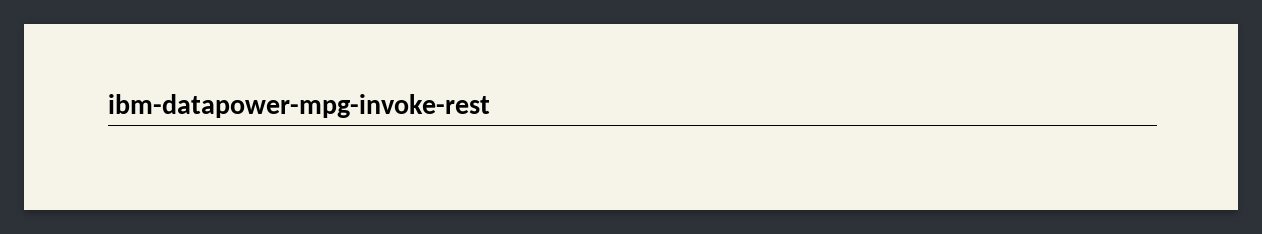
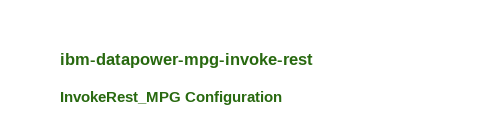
+ InvokeRest_MPG Configuration

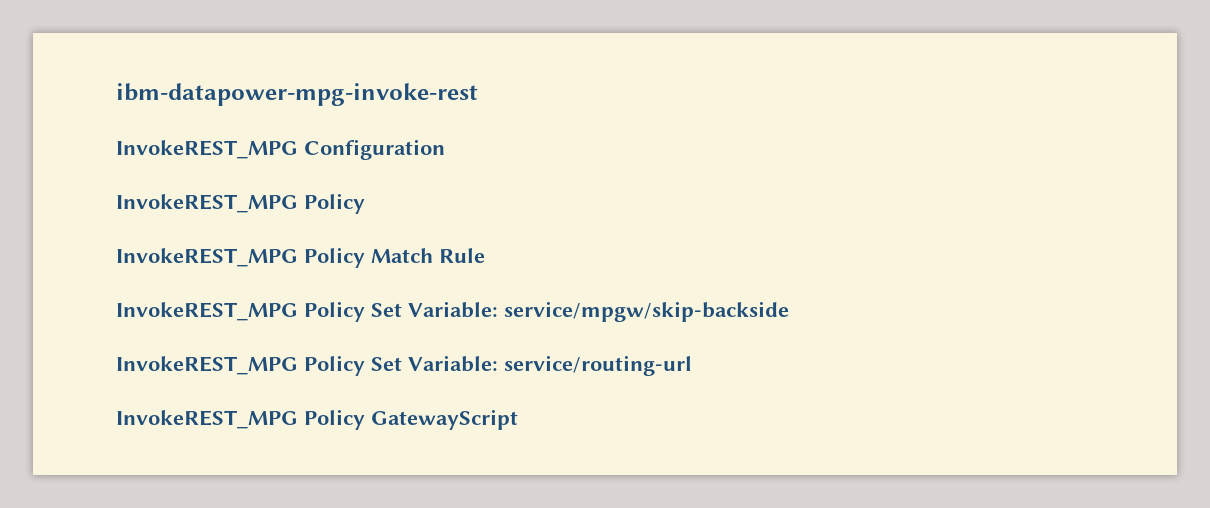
- InvokeRest_MPG Configuration
+ InvokeREST_MPG Configuration
+ InvokeREST_MPG Policy
+ InvokeREST_MPG Policy Match Rule
+ InvokeREST_MPG Policy Set Variable: service/mpgw/skip-backside
+ InvokeREST_MPG Policy Set Variable: service/routing-url
+ InvokeREST_MPG Policy GatewayScript

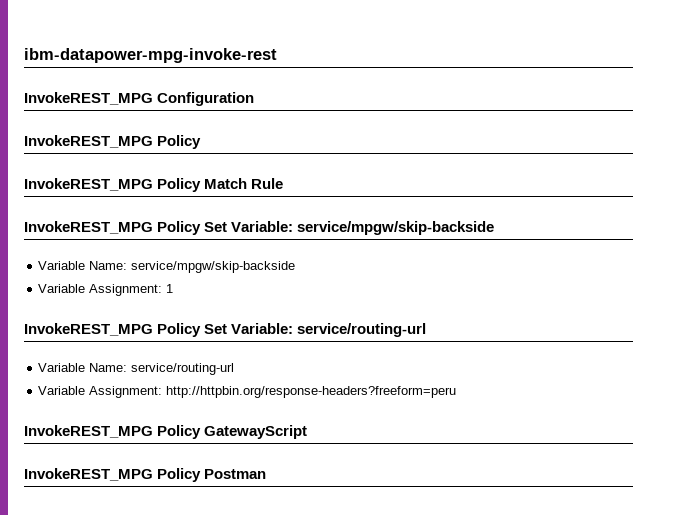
+ Variable Name: service/mpgw/skip-backside
+ Variable Assignment: 1
+ Variable Name: service/routing-url
+ Variable Assignment: http://httpbin.org/response-headers?freeform=peru
+ InvokeREST_MPG Policy Postman

